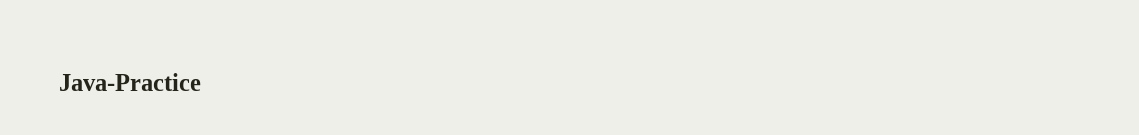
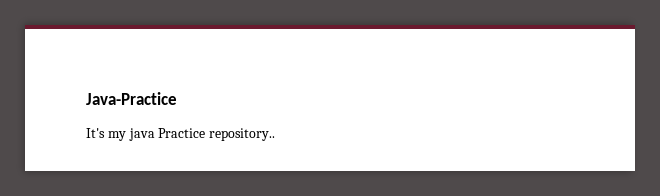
+ It's my java Practice repository..

